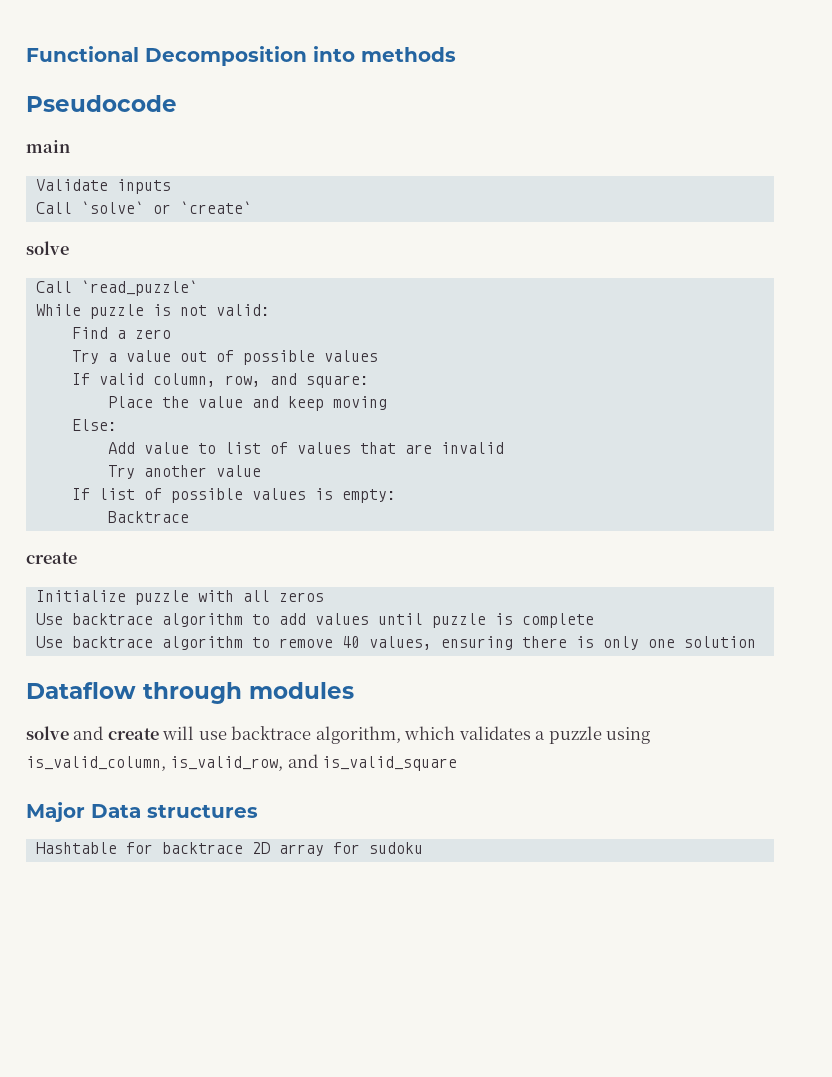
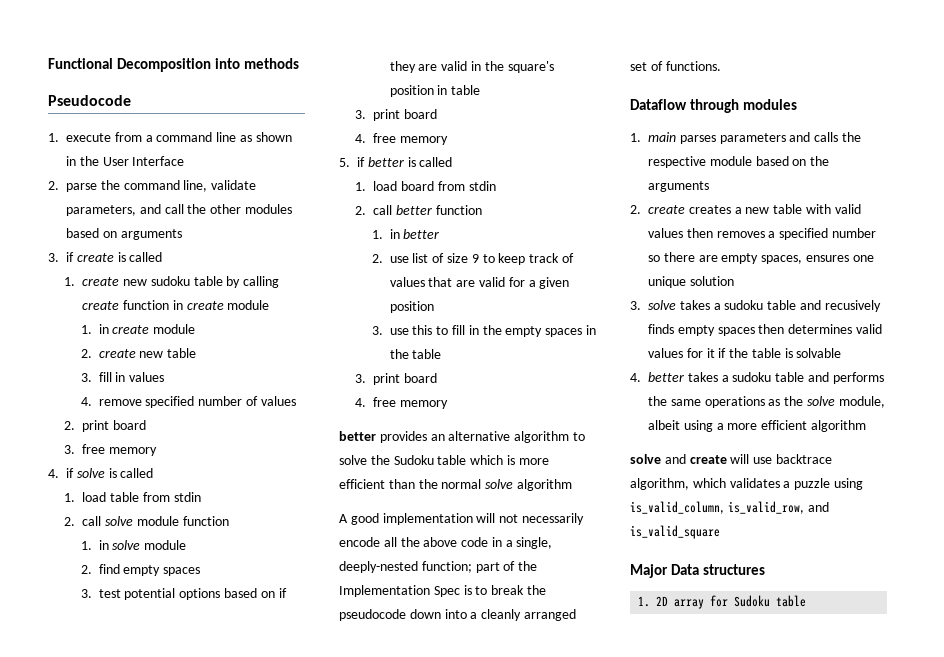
- main
- Validate inputs
- Call `solve` or `create`
- solve
- Call `read_puzzle`
- While puzzle is not valid:
- Find a zero
- Try a value out of possible values
- If valid column, row, and square:
- Place the value and keep moving
- Else:
- Add value to list of values that are invalid
- Try another value
- If list of possible values is empty:
- Backtrace
- create
- Initialize puzzle with all zeros
- Use backtrace algorithm to add values until puzzle is complete
- Use backtrace algorithm to remove 40 values, ensuring there is only one solution
+ 1. execute from a command line as shown in the User Interface
+ 2. parse the command line, validate parameters, and call the other modules based on arguments
+ 3. if create is called
+ 1. create new sudoku table by calling create function in create module
+ 1. in create module
+ 2. create new table
+ 3. fill in values
+ 4. remove specified number of values
+ 2. print board
+ 3. free memory
+ 4. if solve is called
+ 1. load table from stdin
+ 2. call solve module function
+ 1. in solve module
+ 2. find empty spaces
+ 3. test potential options based on if they are valid in the square's position in table
+ 3. print board
+ 4. free memory
+ 5. if better is called
+ 1. load board from stdin
+ 2. call better function
+ 1. in better
+ 2. use list of size 9 to keep track of values that are valid for a given position
+ 3. use this to fill in the empty spaces in the table
+ 3. print board
+ 4. free memory
+ better provides an alternative algorithm to solve the Sudoku table which is more efficient than the normal solve algorithm
+ A good implementation will not necessarily encode all the above code in a single, deeply-nested function; part of the Implementation Spec is to break the pseudocode down into a cleanly arranged set of functions.
  Dataflow through modules
+ 1. main parses parameters and calls the respective module based on the arguments
+ 2. create creates a new table with valid values then removes a specified number so there are empty spaces, ensures one unique solution
+ 3. solve takes a sudoku table and recusively finds empty spaces then determines valid values for it if the table is solvable
+ 4. better takes a sudoku table and performs the same operations as the solve module, albeit using a more efficient algorithm
- Hashtable for backtrace 2D array for sudoku
+ 1. 2D array for Sudoku table

